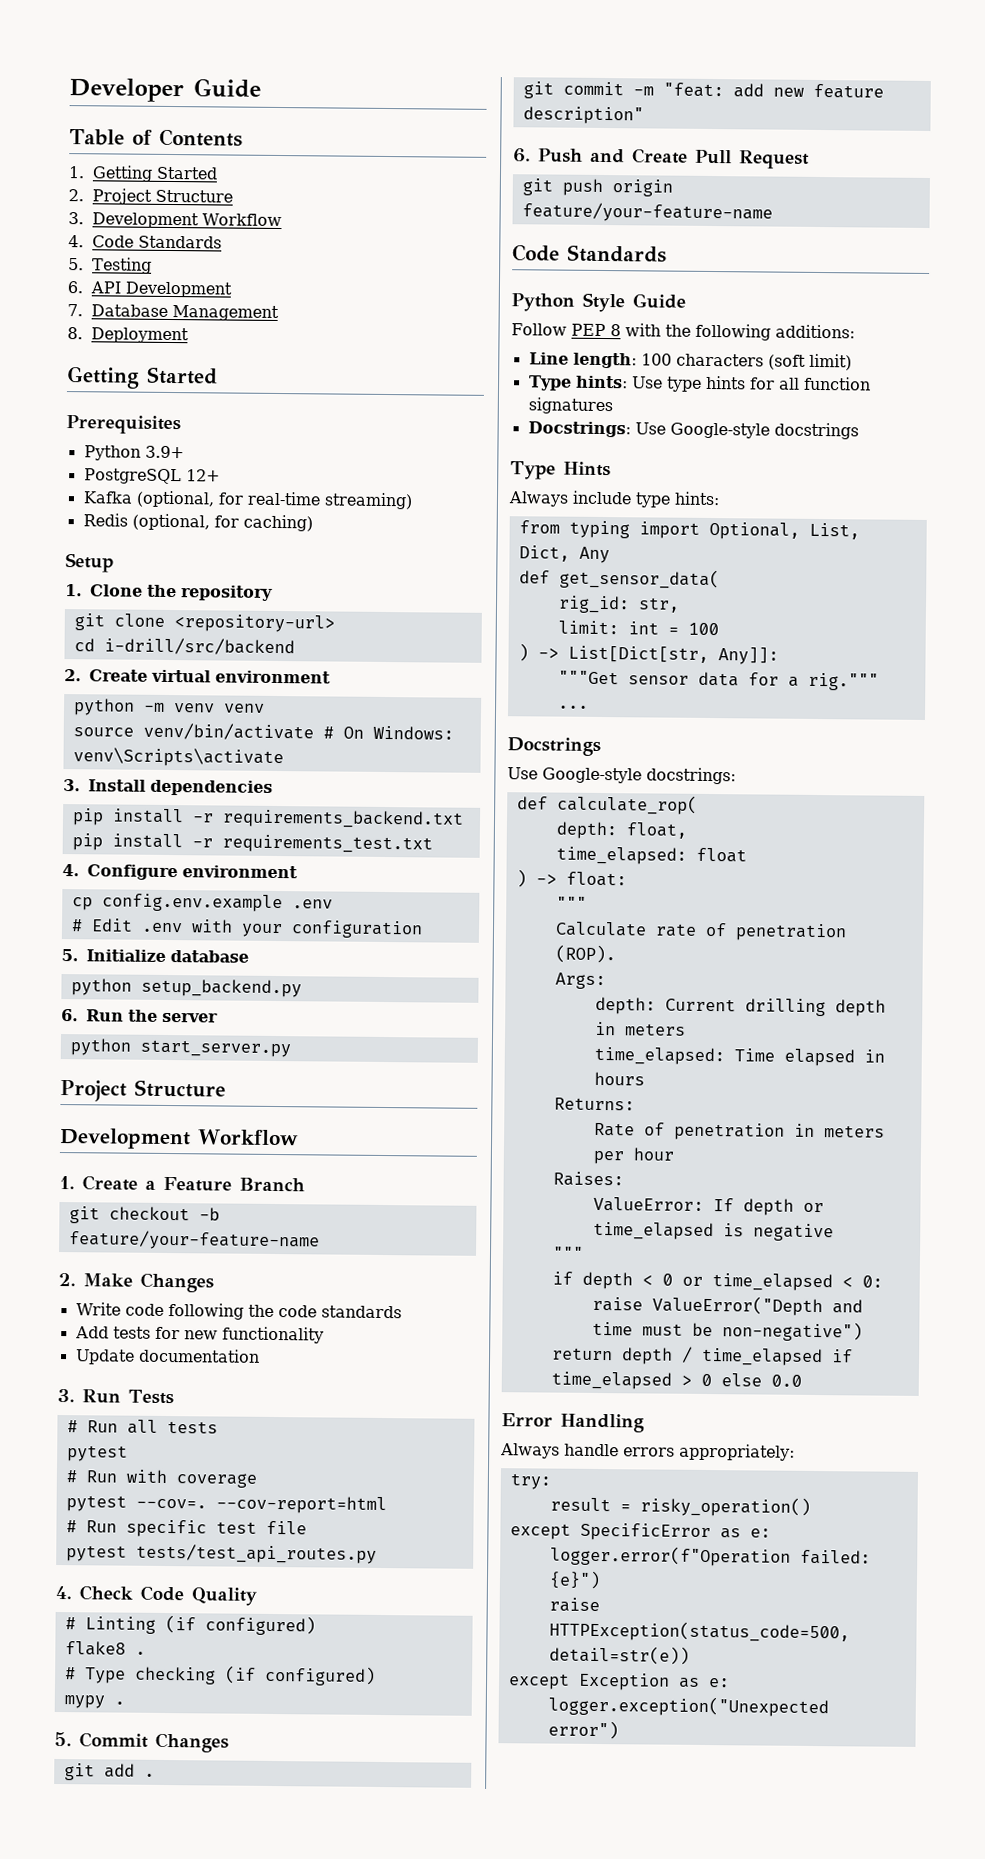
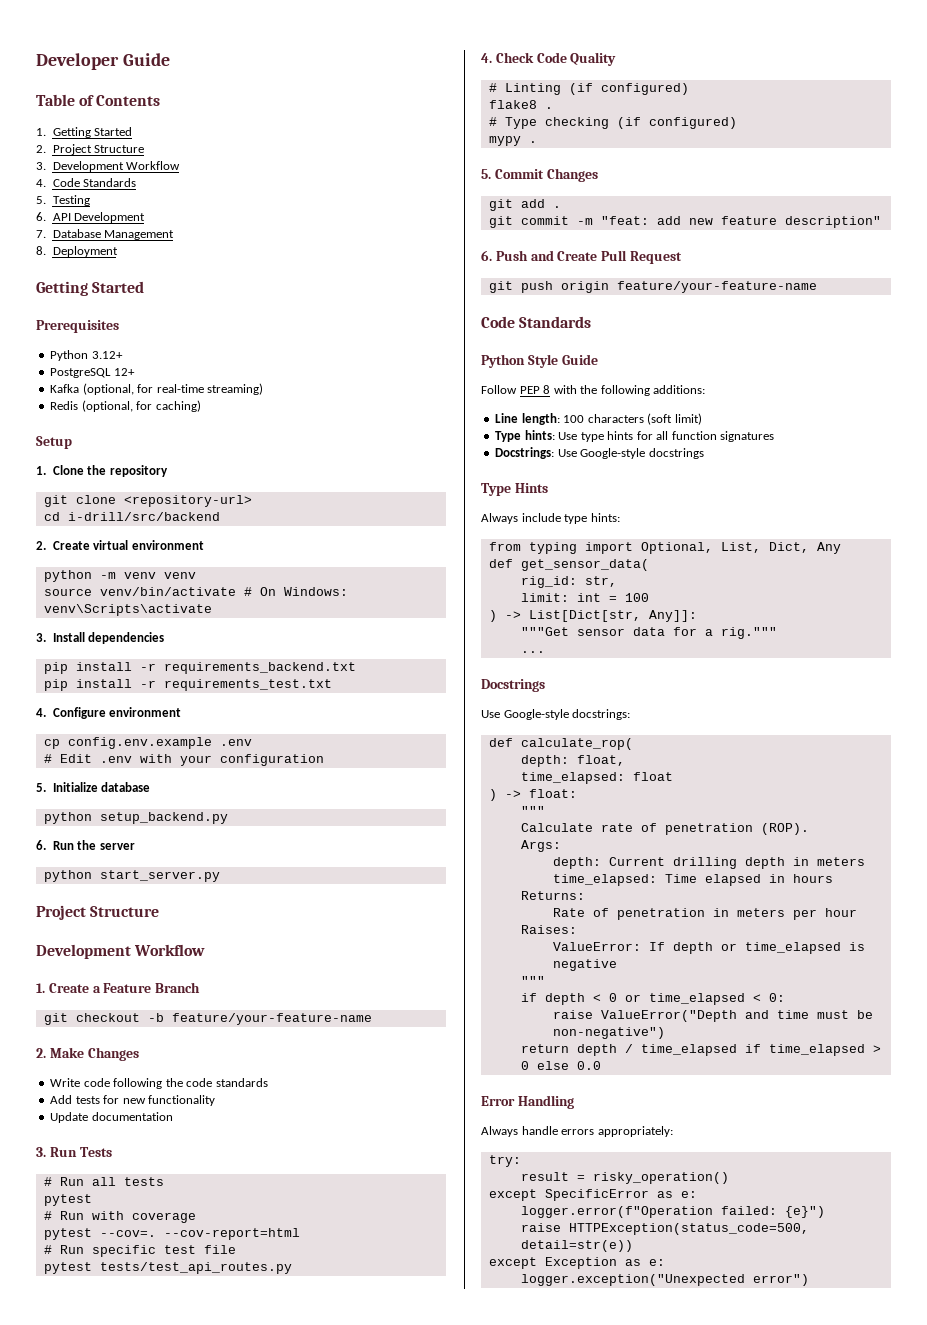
- Python 3.9+
+ Python 3.12+

